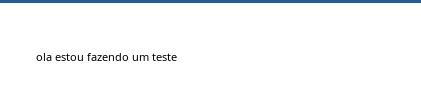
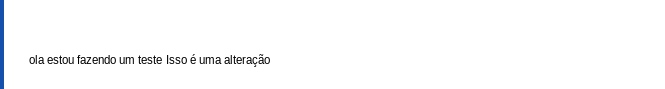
- ola estou fazendo um teste
+ ola estou fazendo um teste Isso é uma alteração

